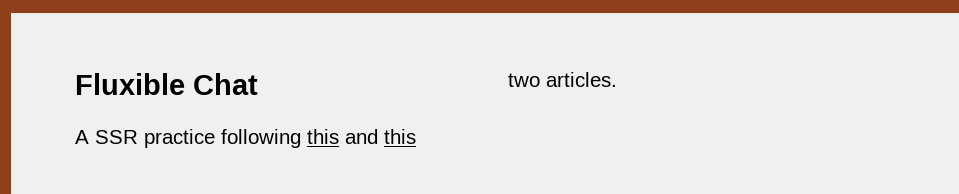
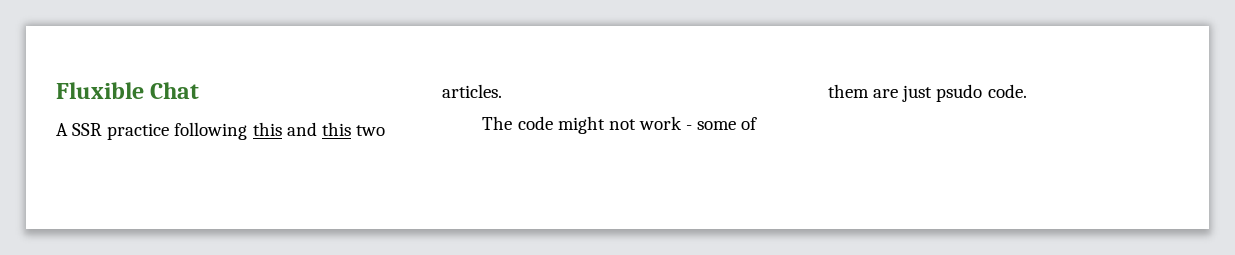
+ The code might not work - some of them are just psudo code.

